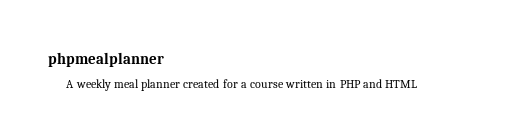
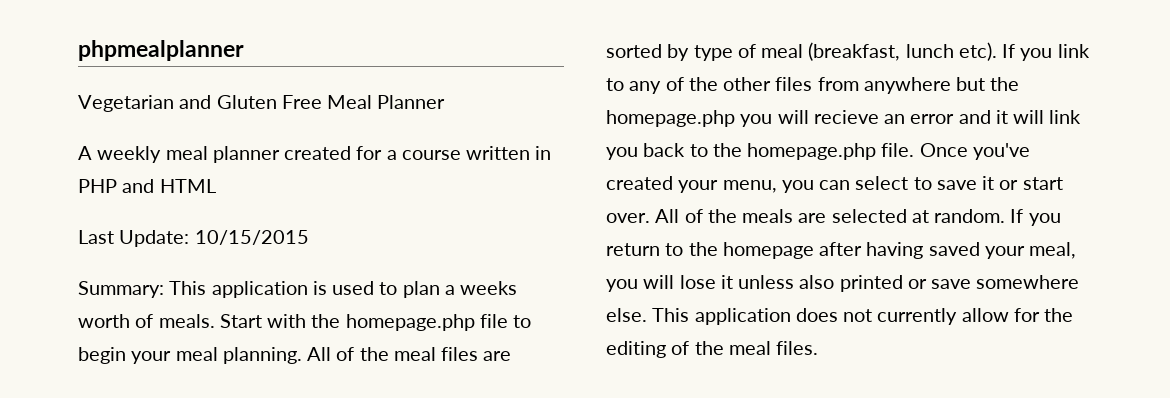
+ Vegetarian and Gluten Free Meal Planner
+ Last Update: 10/15/2015
+ Summary: This application is used to plan a weeks worth of meals. Start with the homepage.php file to begin your meal planning. All of the meal files are sorted by type of meal (breakfast, lunch etc). If you link to any of the other files from anywhere but the homepage.php you will recieve an error and it will link you back to the homepage.php file. Once you've created your menu, you can select to save it or start over. All of the meals are selected at random. If you return to the homepage after having saved your meal, you will lose it unless also printed or save somewhere else. This application does not currently allow for the editing of the meal files.

